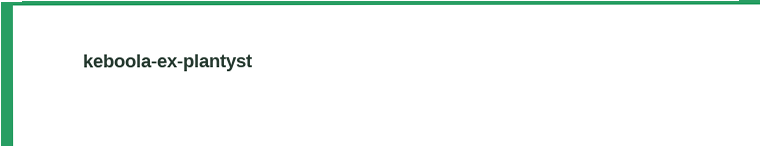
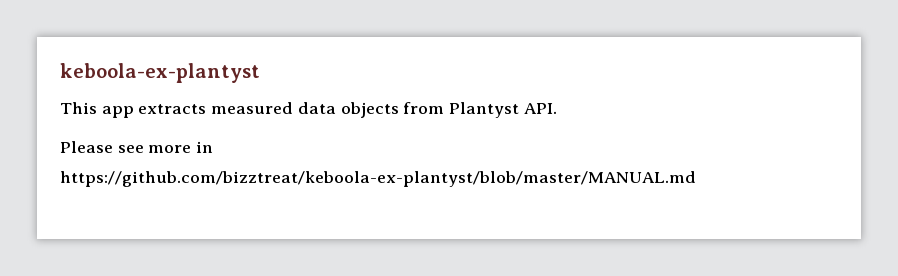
+ This app extracts measured data objects from Plantyst API.
+ Please see more in https://github.com/bizztreat/keboola-ex-plantyst/blob/master/MANUAL.md

